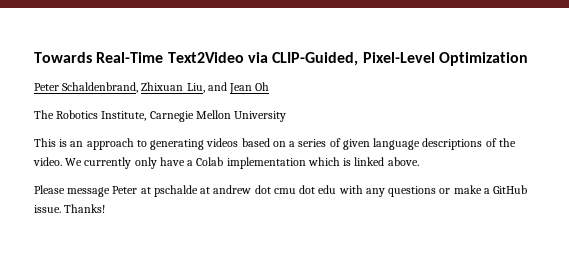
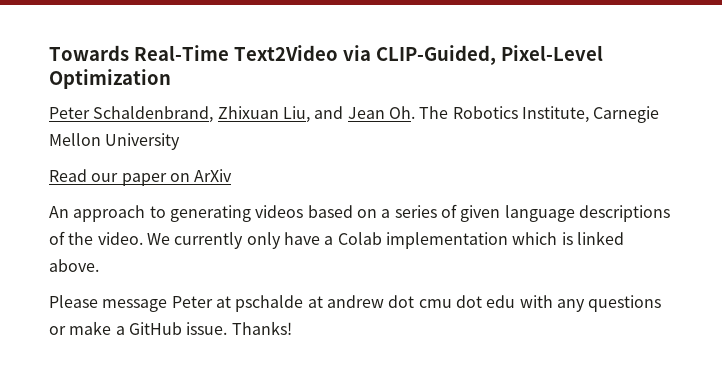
- Peter Schaldenbrand, Zhixuan Liu, and Jean Oh
- The Robotics Institute, Carnegie Mellon University
+ Peter Schaldenbrand, Zhixuan Liu, and Jean Oh. The Robotics Institute, Carnegie Mellon University
- This is an approach to generating videos based on a series of given language descriptions of the video.
+ Read our paper on ArXiv
+ An approach to generating videos based on a series of given language descriptions of the video.

